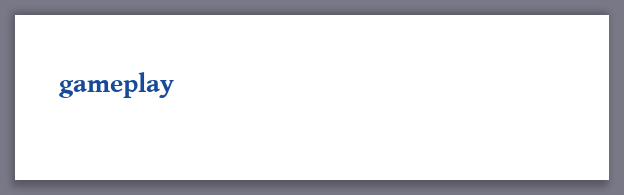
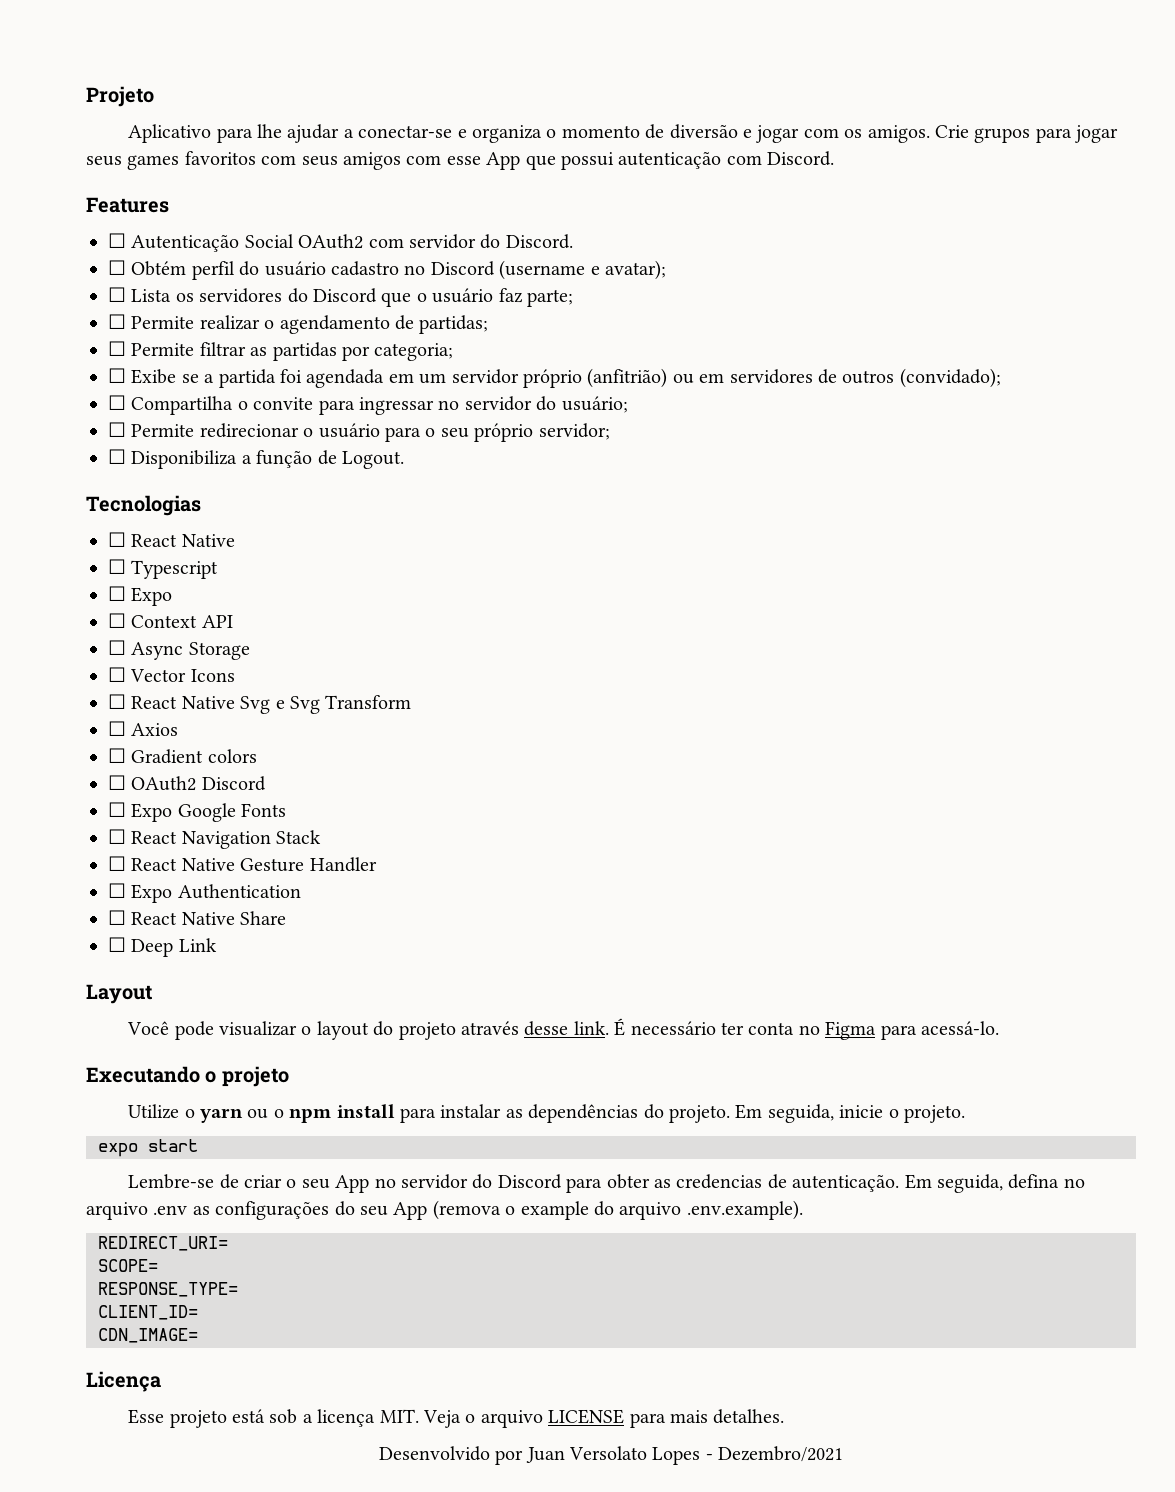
- gameplay
+ Projeto
+ Aplicativo para lhe ajudar a conectar-se e organiza o momento de diversão e jogar com os amigos. Crie grupos para jogar seus games favoritos com seus amigos com esse App que possui autenticação com Discord.
+ Features
+ ☐ Autenticação Social OAuth2 com servidor do Discord.
+ ☐ Obtém perfil do usuário cadastro no Discord (username e avatar);
+ ☐ Lista os servidores do Discord que o usuário faz parte;
+ ☐ Permite realizar o agendamento de partidas;
+ ☐ Permite filtrar as partidas por categoria;
+ ☐ Exibe se a partida foi agendada em um servidor próprio (anfitrião) ou em servidores de outros (convidado);
+ ☐ Compartilha o convite para ingressar no servidor do usuário;
+ ☐ Permite redirecionar o usuário para o seu próprio servidor;
+ ☐ Disponibiliza a função de Logout.
+ Tecnologias
+ ☐ React Native
+ ☐ Typescript
+ ☐ Expo
+ ☐ Context API
+ ☐ Async Storage
+ ☐ Vector Icons
+ ☐ React Native Svg e Svg Transform
+ ☐ Axios
+ ☐ Gradient colors
+ ☐ OAuth2 Discord
+ ☐ Expo Google Fonts
+ ☐ React Navigation Stack
+ ☐ React Native Gesture Handler
+ ☐ Expo Authentication
+ ☐ React Native Share
+ ☐ Deep Link
+ Layout
+ Você pode visualizar o layout do projeto através desse link. É necessário ter conta no Figma para acessá-lo.
+ Executando o projeto
+ Utilize o yarn ou o npm install para instalar as dependências do projeto. Em seguida, inicie o projeto.
+ expo start
+ Lembre-se de criar o seu App no servidor do Discord para obter as credencias de autenticação. Em seguida, defina no arquivo .env as configurações do seu App (remova o example do arquivo .env.example).
+ REDIRECT_URI=
+ SCOPE=
+ RESPONSE_TYPE=
+ CLIENT_ID=
+ CDN_IMAGE=
+ Licença
+ Esse projeto está sob a licença MIT. Veja o arquivo LICENSE para mais detalhes.
+ Desenvolvido por Juan Versolato Lopes - Dezembro/2021

